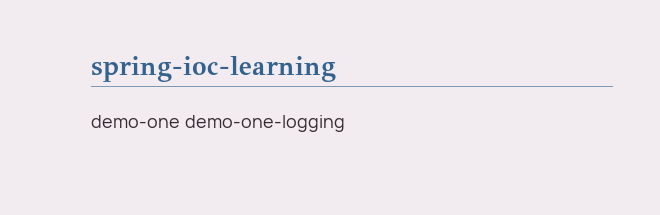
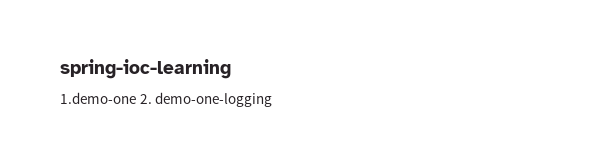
- demo-one demo-one-logging
+ 1.demo-one 2. demo-one-logging

